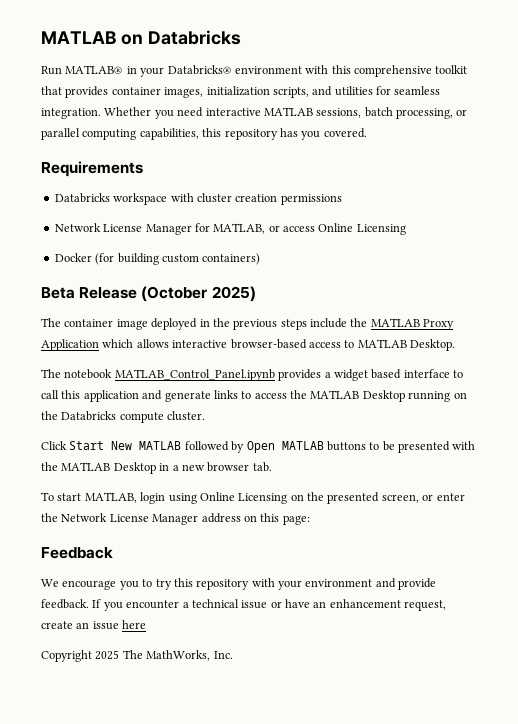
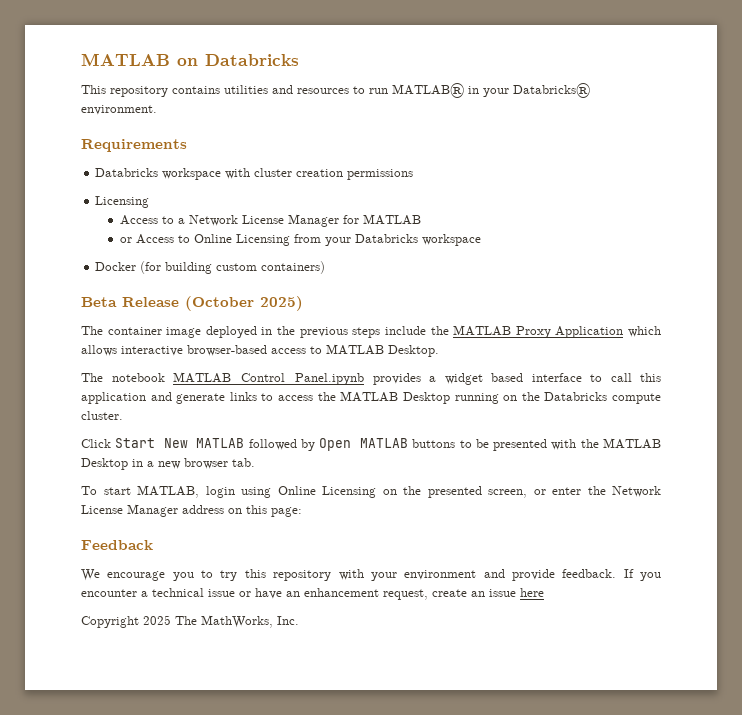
- Run MATLAB® in your Databricks® environment with this comprehensive toolkit that provides container images, initialization scripts, and utilities for seamless integration. Whether you need interactive MATLAB sessions, batch processing, or parallel computing capabilities, this repository has you covered.
+ This repository contains utilities and resources to run MATLAB® in your Databricks® environment.
  Databricks workspace with cluster creation permissions
- Network License Manager for MATLAB, or access Online Licensing
+ Licensing
+ Access to a Network License Manager for MATLAB
+ or Access to Online Licensing from your Databricks workspace

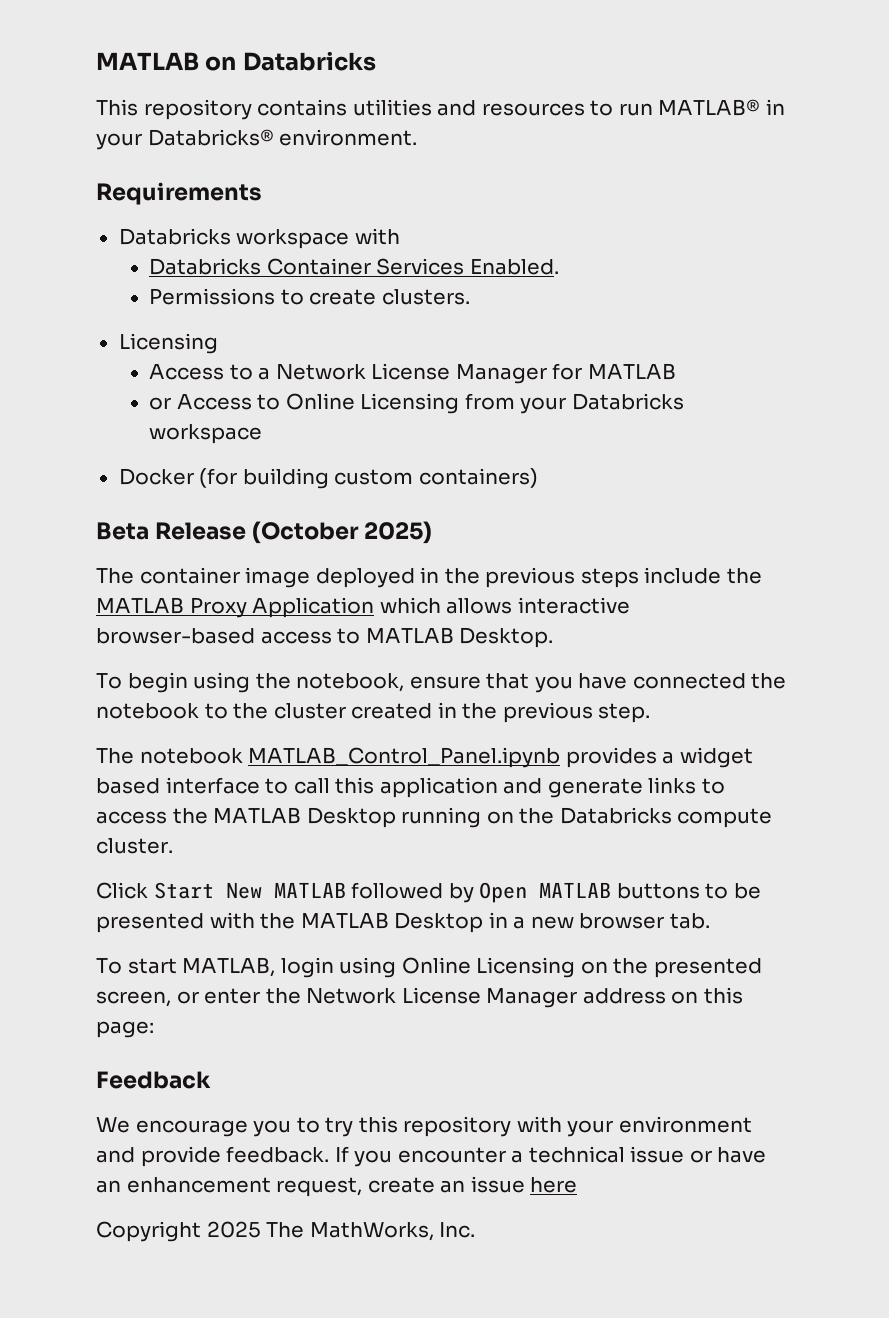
- Databricks workspace with cluster creation permissions
+ Databricks workspace with
+ Databricks Container Services Enabled.
+ Permissions to create clusters.
+ To begin using the notebook, ensure that you have connected the notebook to the cluster created in the previous step.

